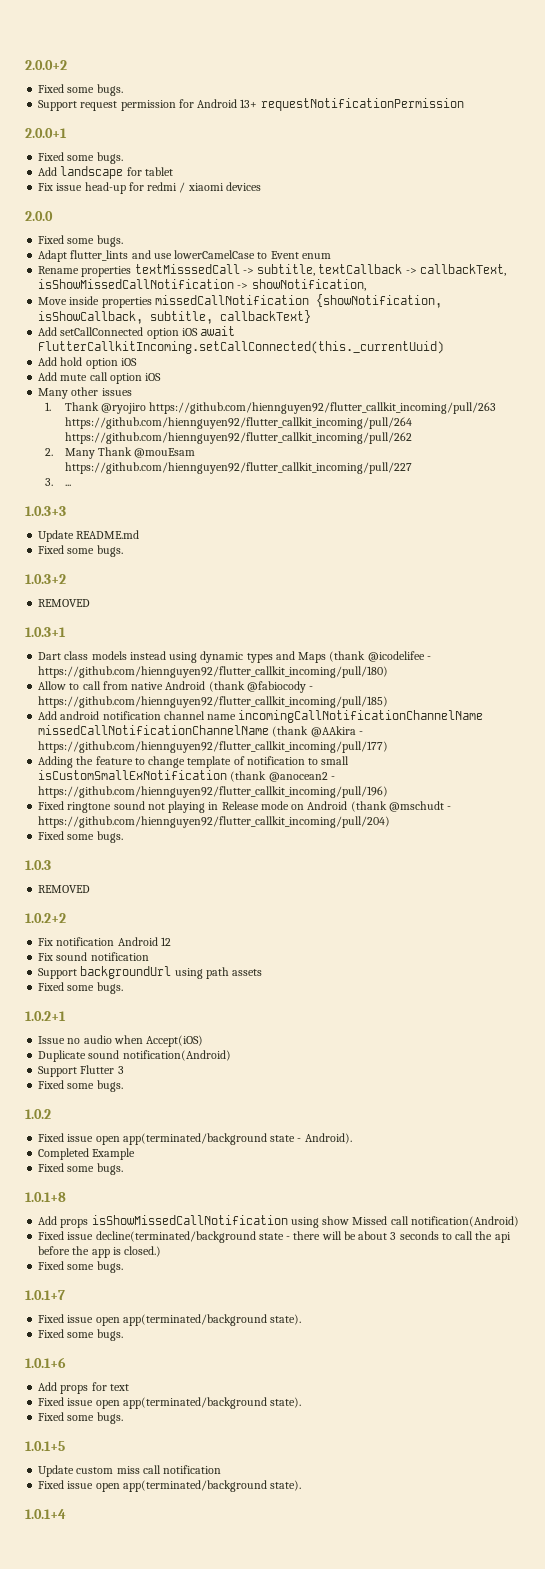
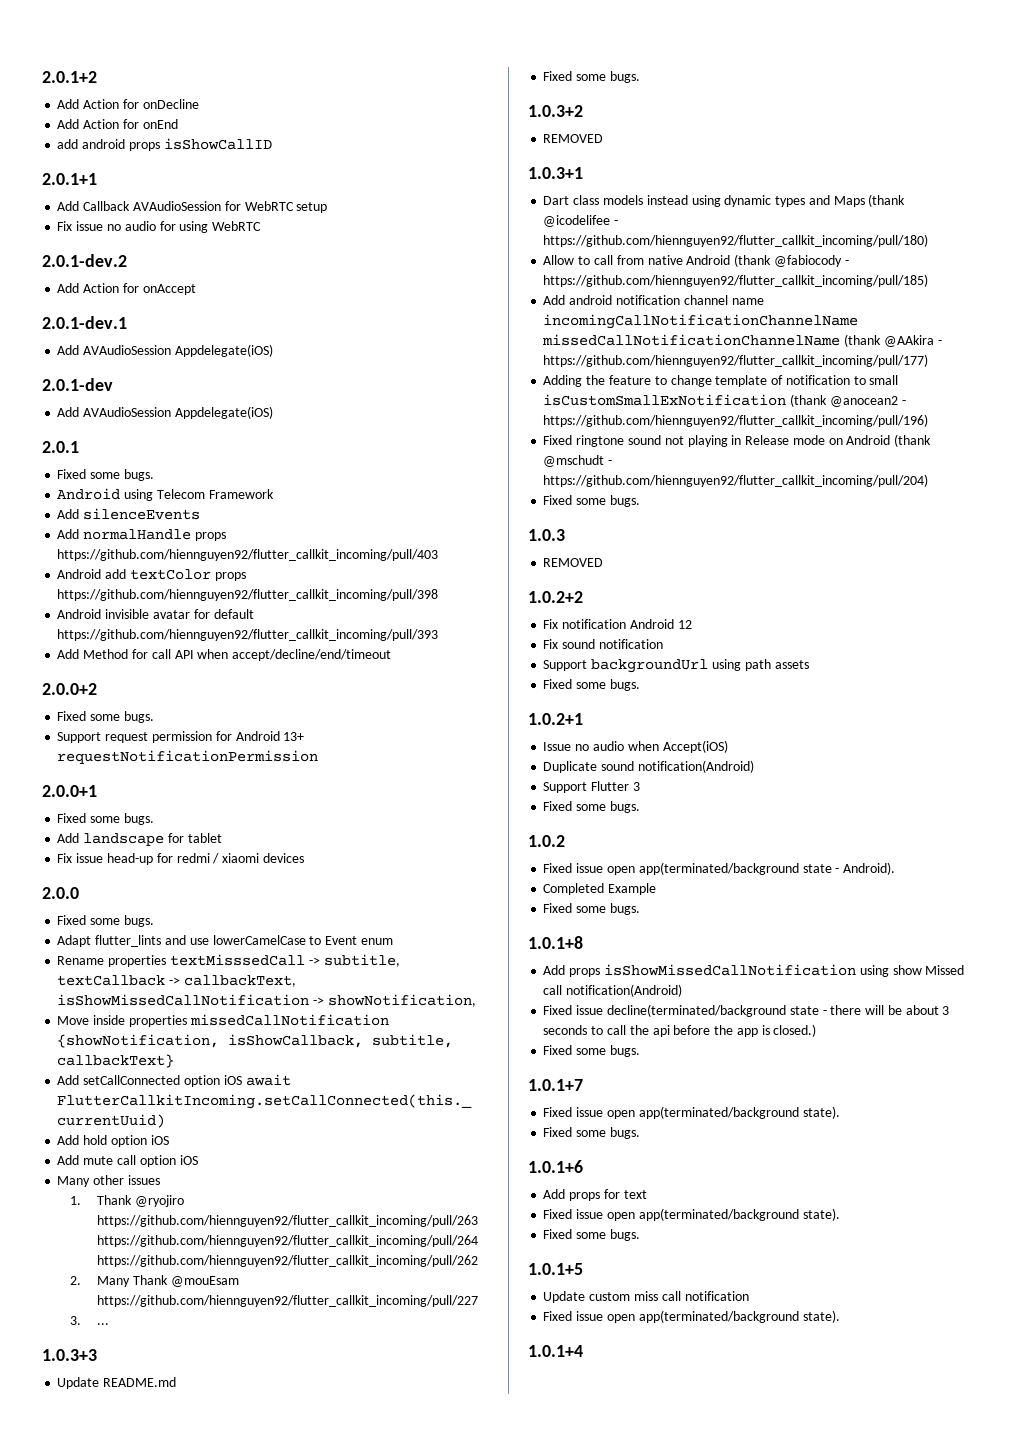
+ 2.0.1+2
+ Add Action for onDecline
+ Add Action for onEnd
+ add android props isShowCallID
+ 2.0.1+1
+ Add Callback AVAudioSession for WebRTC setup
+ Fix issue no audio for using WebRTC
+ 2.0.1-dev.2
+ Add Action for onAccept
+ 2.0.1-dev.1
+ Add AVAudioSession Appdelegate(iOS)
+ 2.0.1-dev
+ Add AVAudioSession Appdelegate(iOS)
+ 2.0.1
+ Fixed some bugs.
+ Android using Telecom Framework
+ Add silenceEvents
+ Add normalHandle props https://github.com/hiennguyen92/flutter_callkit_incoming/pull/403
+ Android add textColor props https://github.com/hiennguyen92/flutter_callkit_incoming/pull/398
+ Android invisible avatar for default https://github.com/hiennguyen92/flutter_callkit_incoming/pull/393
+ Add Method for call API when accept/decline/end/timeout

